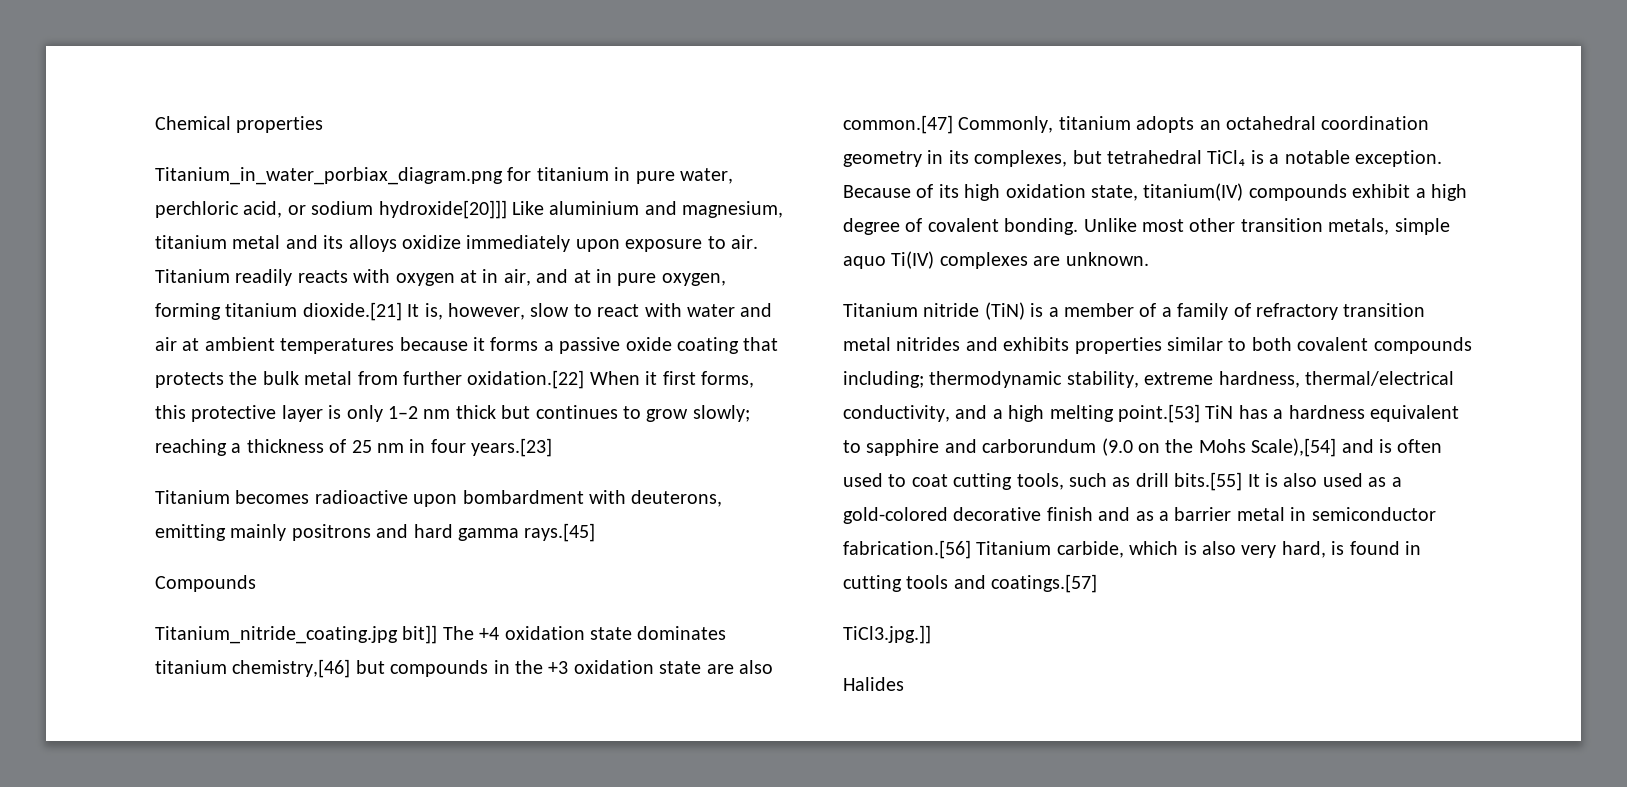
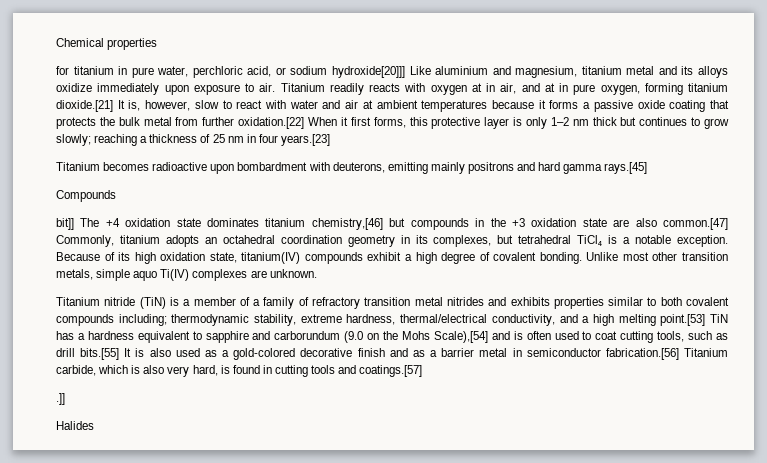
- Titanium_in_water_porbiax_diagram.png for titanium in pure water, perchloric acid, or sodium hydroxide[20]]] Like aluminium and magnesium, titanium metal and its alloys oxidize immediately upon exposure to air.
+ for titanium in pure water, perchloric acid, or sodium hydroxide[20]]] Like aluminium and magnesium, titanium metal and its alloys oxidize immediately upon exposure to air.
- Titanium_nitride_coating.jpg bit]] The +4 oxidation state dominates titanium chemistry,[46] but compounds in the +3 oxidation state are also common.[47] Commonly, titanium adopts an octahedral coordination geometry in its complexes, but tetrahedral TiCl₄ is a notable exception.
+ bit]] The +4 oxidation state dominates titanium chemistry,[46] but compounds in the +3 oxidation state are also common.[47] Commonly, titanium adopts an octahedral coordination geometry in its complexes, but tetrahedral TiCl₄ is a notable exception.
- TiCl3.jpg.]]
+ .]]

